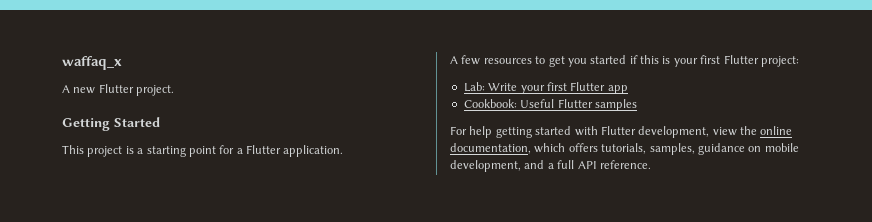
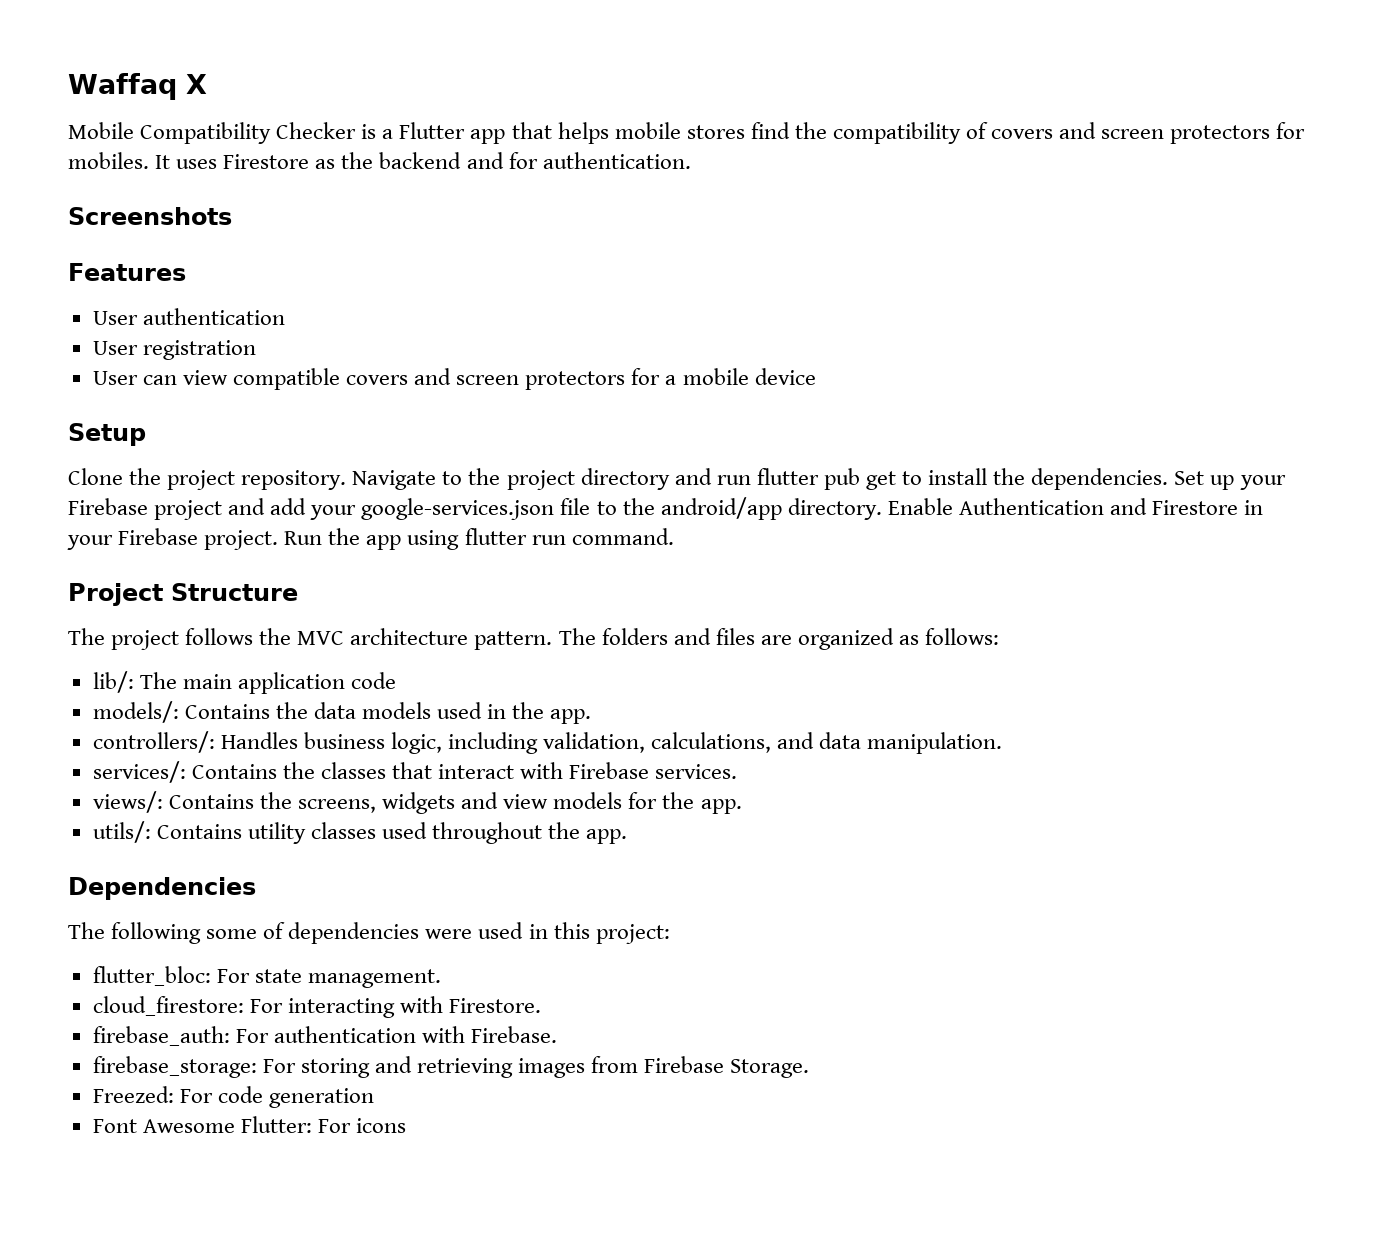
- waffaq_x
- A new Flutter project.
- Getting Started
- This project is a starting point for a Flutter application.
- A few resources to get you started if this is your first Flutter project:
- Lab: Write your first Flutter app
- Cookbook: Useful Flutter samples
- For help getting started with Flutter development, view the online documentation, which offers tutorials, samples, guidance on mobile development, and a full API reference.
+ Waffaq X
+ Mobile Compatibility Checker is a Flutter app that helps mobile stores find the compatibility of covers and screen protectors for mobiles. It uses Firestore as the backend and for authentication.
+ Screenshots
+ Features
+ User authentication
+ User registration
+ User can view compatible covers and screen protectors for a mobile device
+ Setup
+ Clone the project repository. Navigate to the project directory and run flutter pub get to install the dependencies. Set up your Firebase project and add your google-services.json file to the android/app directory. Enable Authentication and Firestore in your Firebase project. Run the app using flutter run command.
+ Project Structure
+ The project follows the MVC architecture pattern. The folders and files are organized as follows:
+ lib/: The main application code
+ models/: Contains the data models used in the app.
+ controllers/: Handles business logic, including validation, calculations, and data manipulation.
+ services/: Contains the classes that interact with Firebase services.
+ views/: Contains the screens, widgets and view models for the app.
+ utils/: Contains utility classes used throughout the app.
+ Dependencies
+ The following some of dependencies were used in this project:
+ flutter_bloc: For state management.
+ cloud_firestore: For interacting with Firestore.
+ firebase_auth: For authentication with Firebase.
+ firebase_storage: For storing and retrieving images from Firebase Storage.
+ Freezed: For code generation
+ Font Awesome Flutter: For icons

